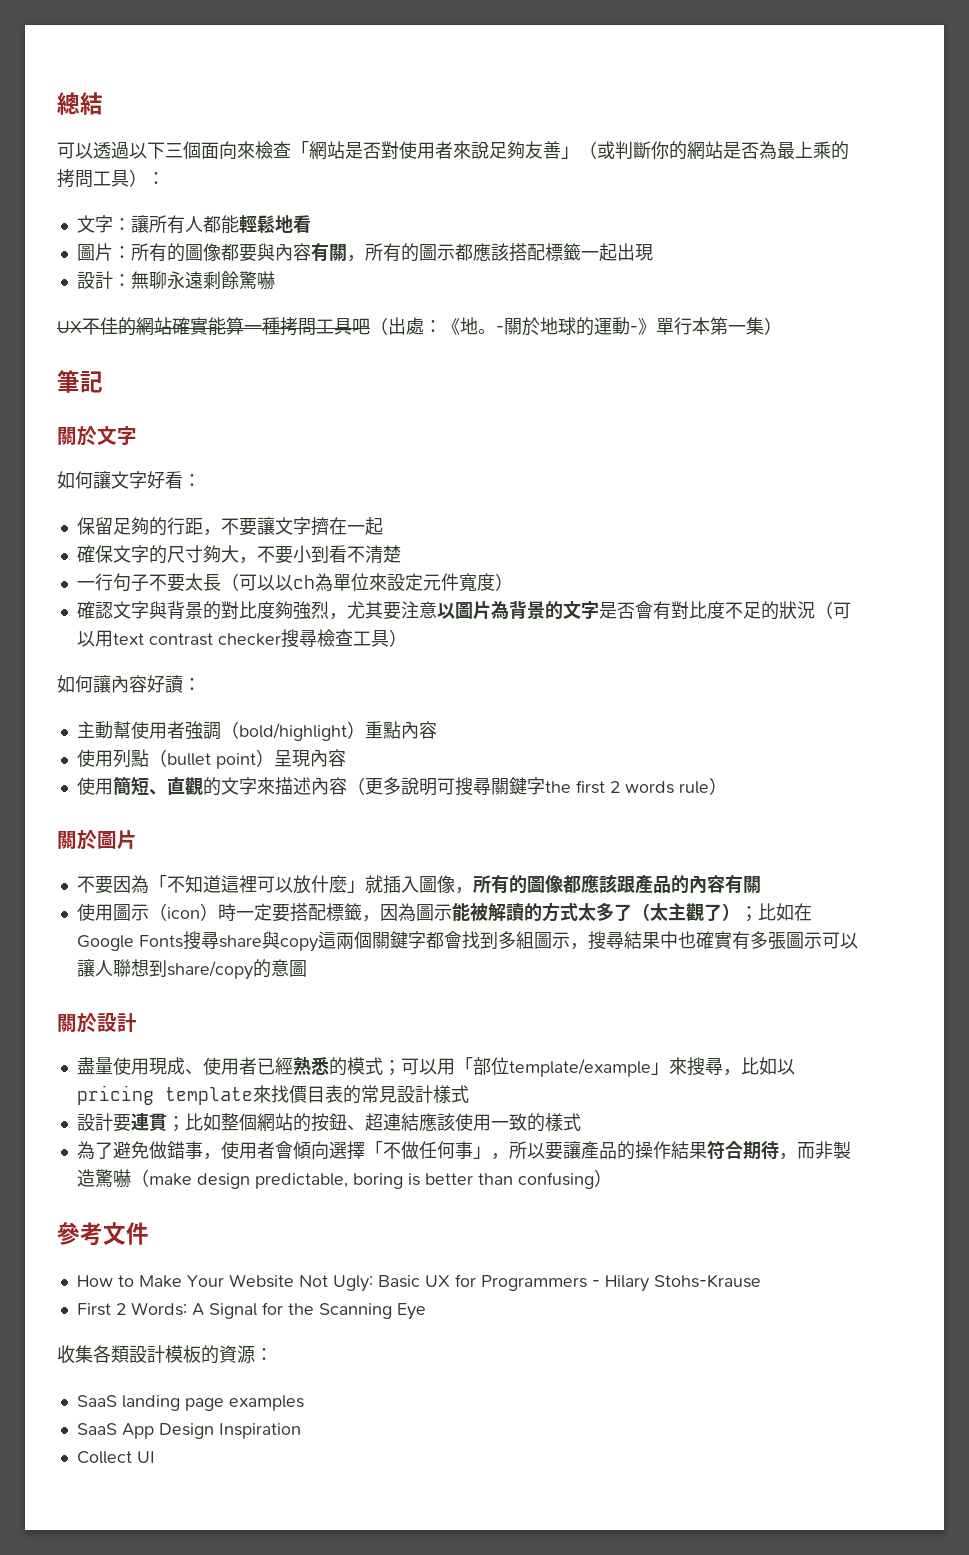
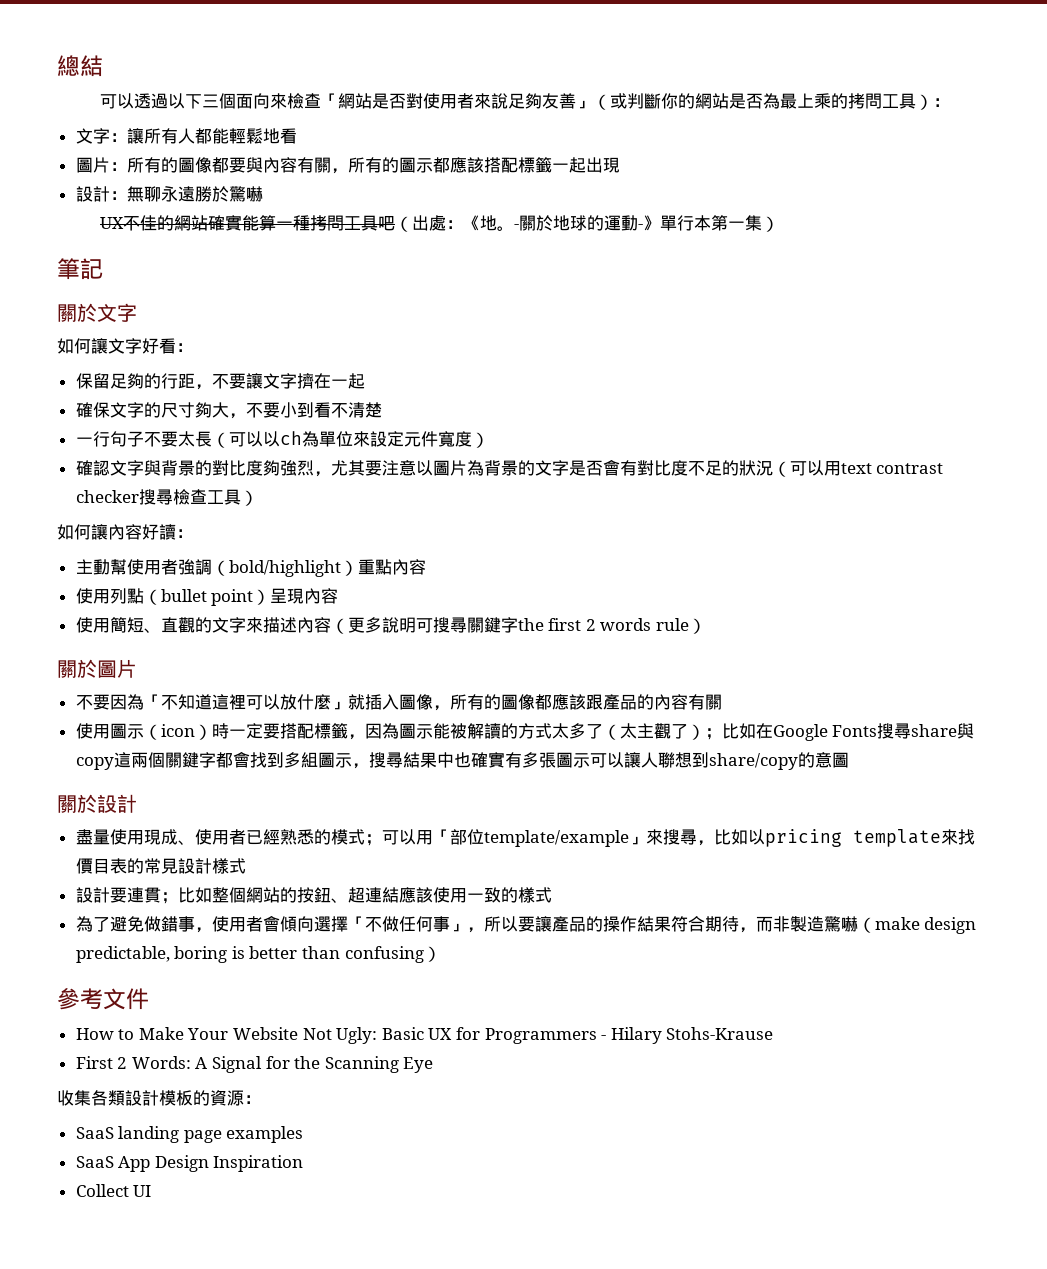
- 設計：無聊永遠剩餘驚嚇
+ 設計：無聊永遠勝於驚嚇

